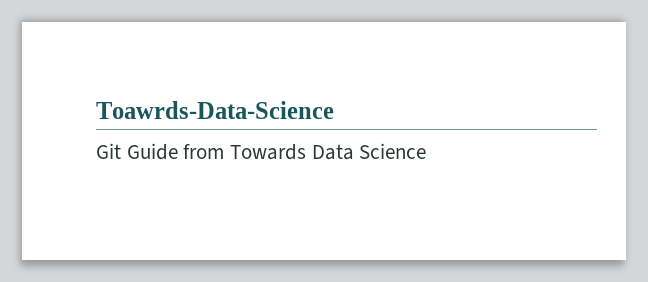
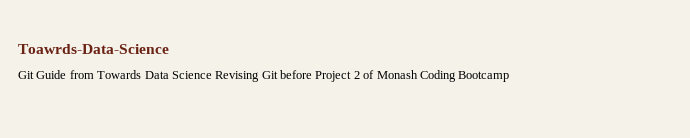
- Git Guide from Towards Data Science
+ Git Guide from Towards Data Science Revising Git before Project 2 of Monash Coding Bootcamp

